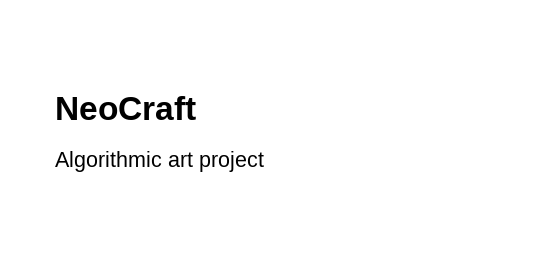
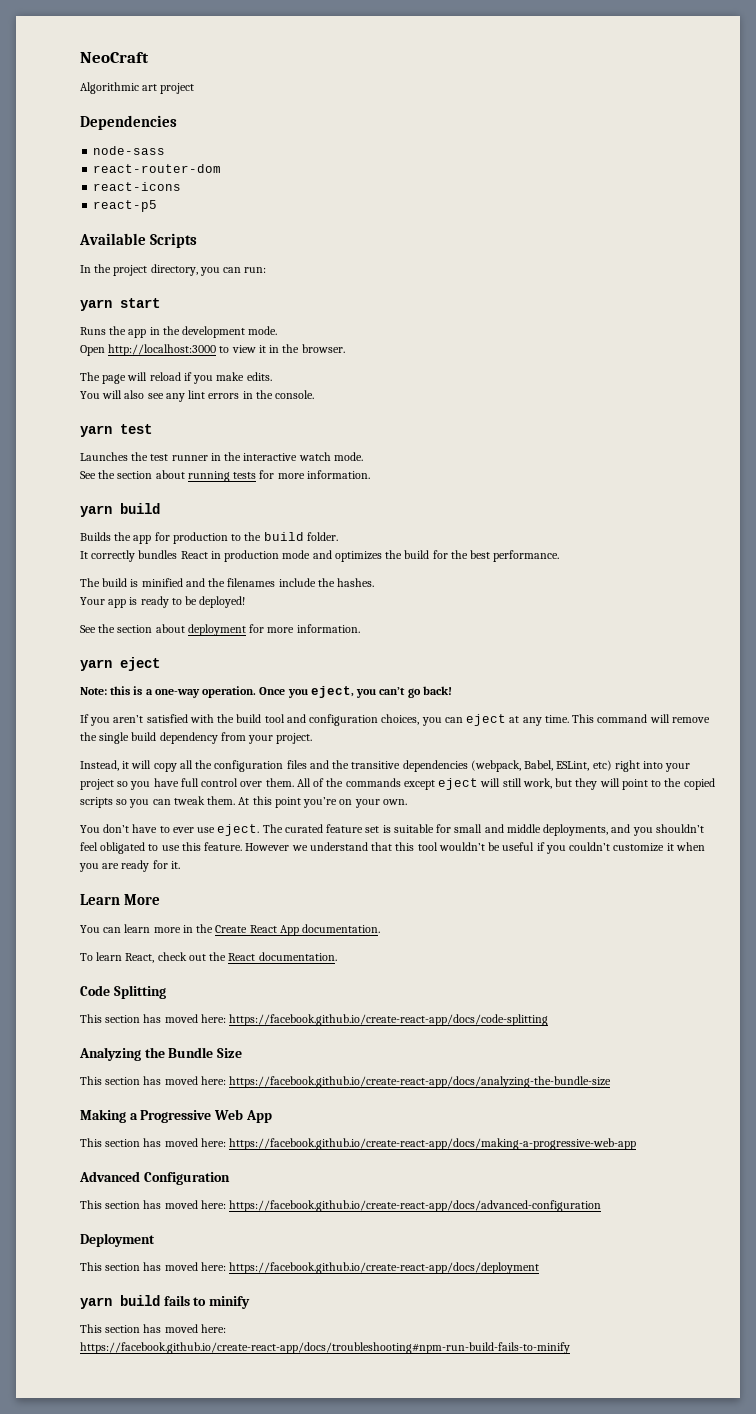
+ Dependencies
+ node-sass
+ react-router-dom
+ react-icons
+ react-p5
+ Available Scripts
+ In the project directory, you can run:
+ yarn start
+ Runs the app in the development mode.
+ Open http://localhost:3000 to view it in the browser.
+ The page will reload if you make edits.
+ You will also see any lint errors in the console.
+ yarn test
+ Launches the test runner in the interactive watch mode.
+ See the section about running tests for more information.
+ yarn build
+ Builds the app for production to the build folder.
+ It correctly bundles React in production mode and optimizes the build for the best performance.
+ The build is minified and the filenames include the hashes.
+ Your app is ready to be deployed!
+ See the section about deployment for more information.
+ yarn eject
+ Note: this is a one-way operation. Once you eject, you can’t go back!
+ If you aren’t satisfied with the build tool and configuration choices, you can eject at any time. This command will remove the single build dependency from your project.
+ Instead, it will copy all the configuration files and the transitive dependencies (webpack, Babel, ESLint, etc) right into your project so you have full control over them. All of the commands except eject will still work, but they will point to the copied scripts so you can tweak them. At this point you’re on your own.
+ You don’t have to ever use eject. The curated feature set is suitable for small and middle deployments, and you shouldn’t feel obligated to use this feature. However we understand that this tool wouldn’t be useful if you couldn’t customize it when you are ready for it.
+ Learn More
+ You can learn more in the Create React App documentation.
+ To learn React, check out the React documentation.
+ Code Splitting
+ This section has moved here: https://facebook.github.io/create-react-app/docs/code-splitting
+ Analyzing the Bundle Size
+ This section has moved here: https://facebook.github.io/create-react-app/docs/analyzing-the-bundle-size
+ Making a Progressive Web App
+ This section has moved here: https://facebook.github.io/create-react-app/docs/making-a-progressive-web-app
+ Advanced Configuration
+ This section has moved here: https://facebook.github.io/create-react-app/docs/advanced-configuration
+ Deployment
+ This section has moved here: https://facebook.github.io/create-react-app/docs/deployment
+ yarn build fails to minify
+ This section has moved here: https://facebook.github.io/create-react-app/docs/troubleshooting#npm-run-build-fails-to-minify

